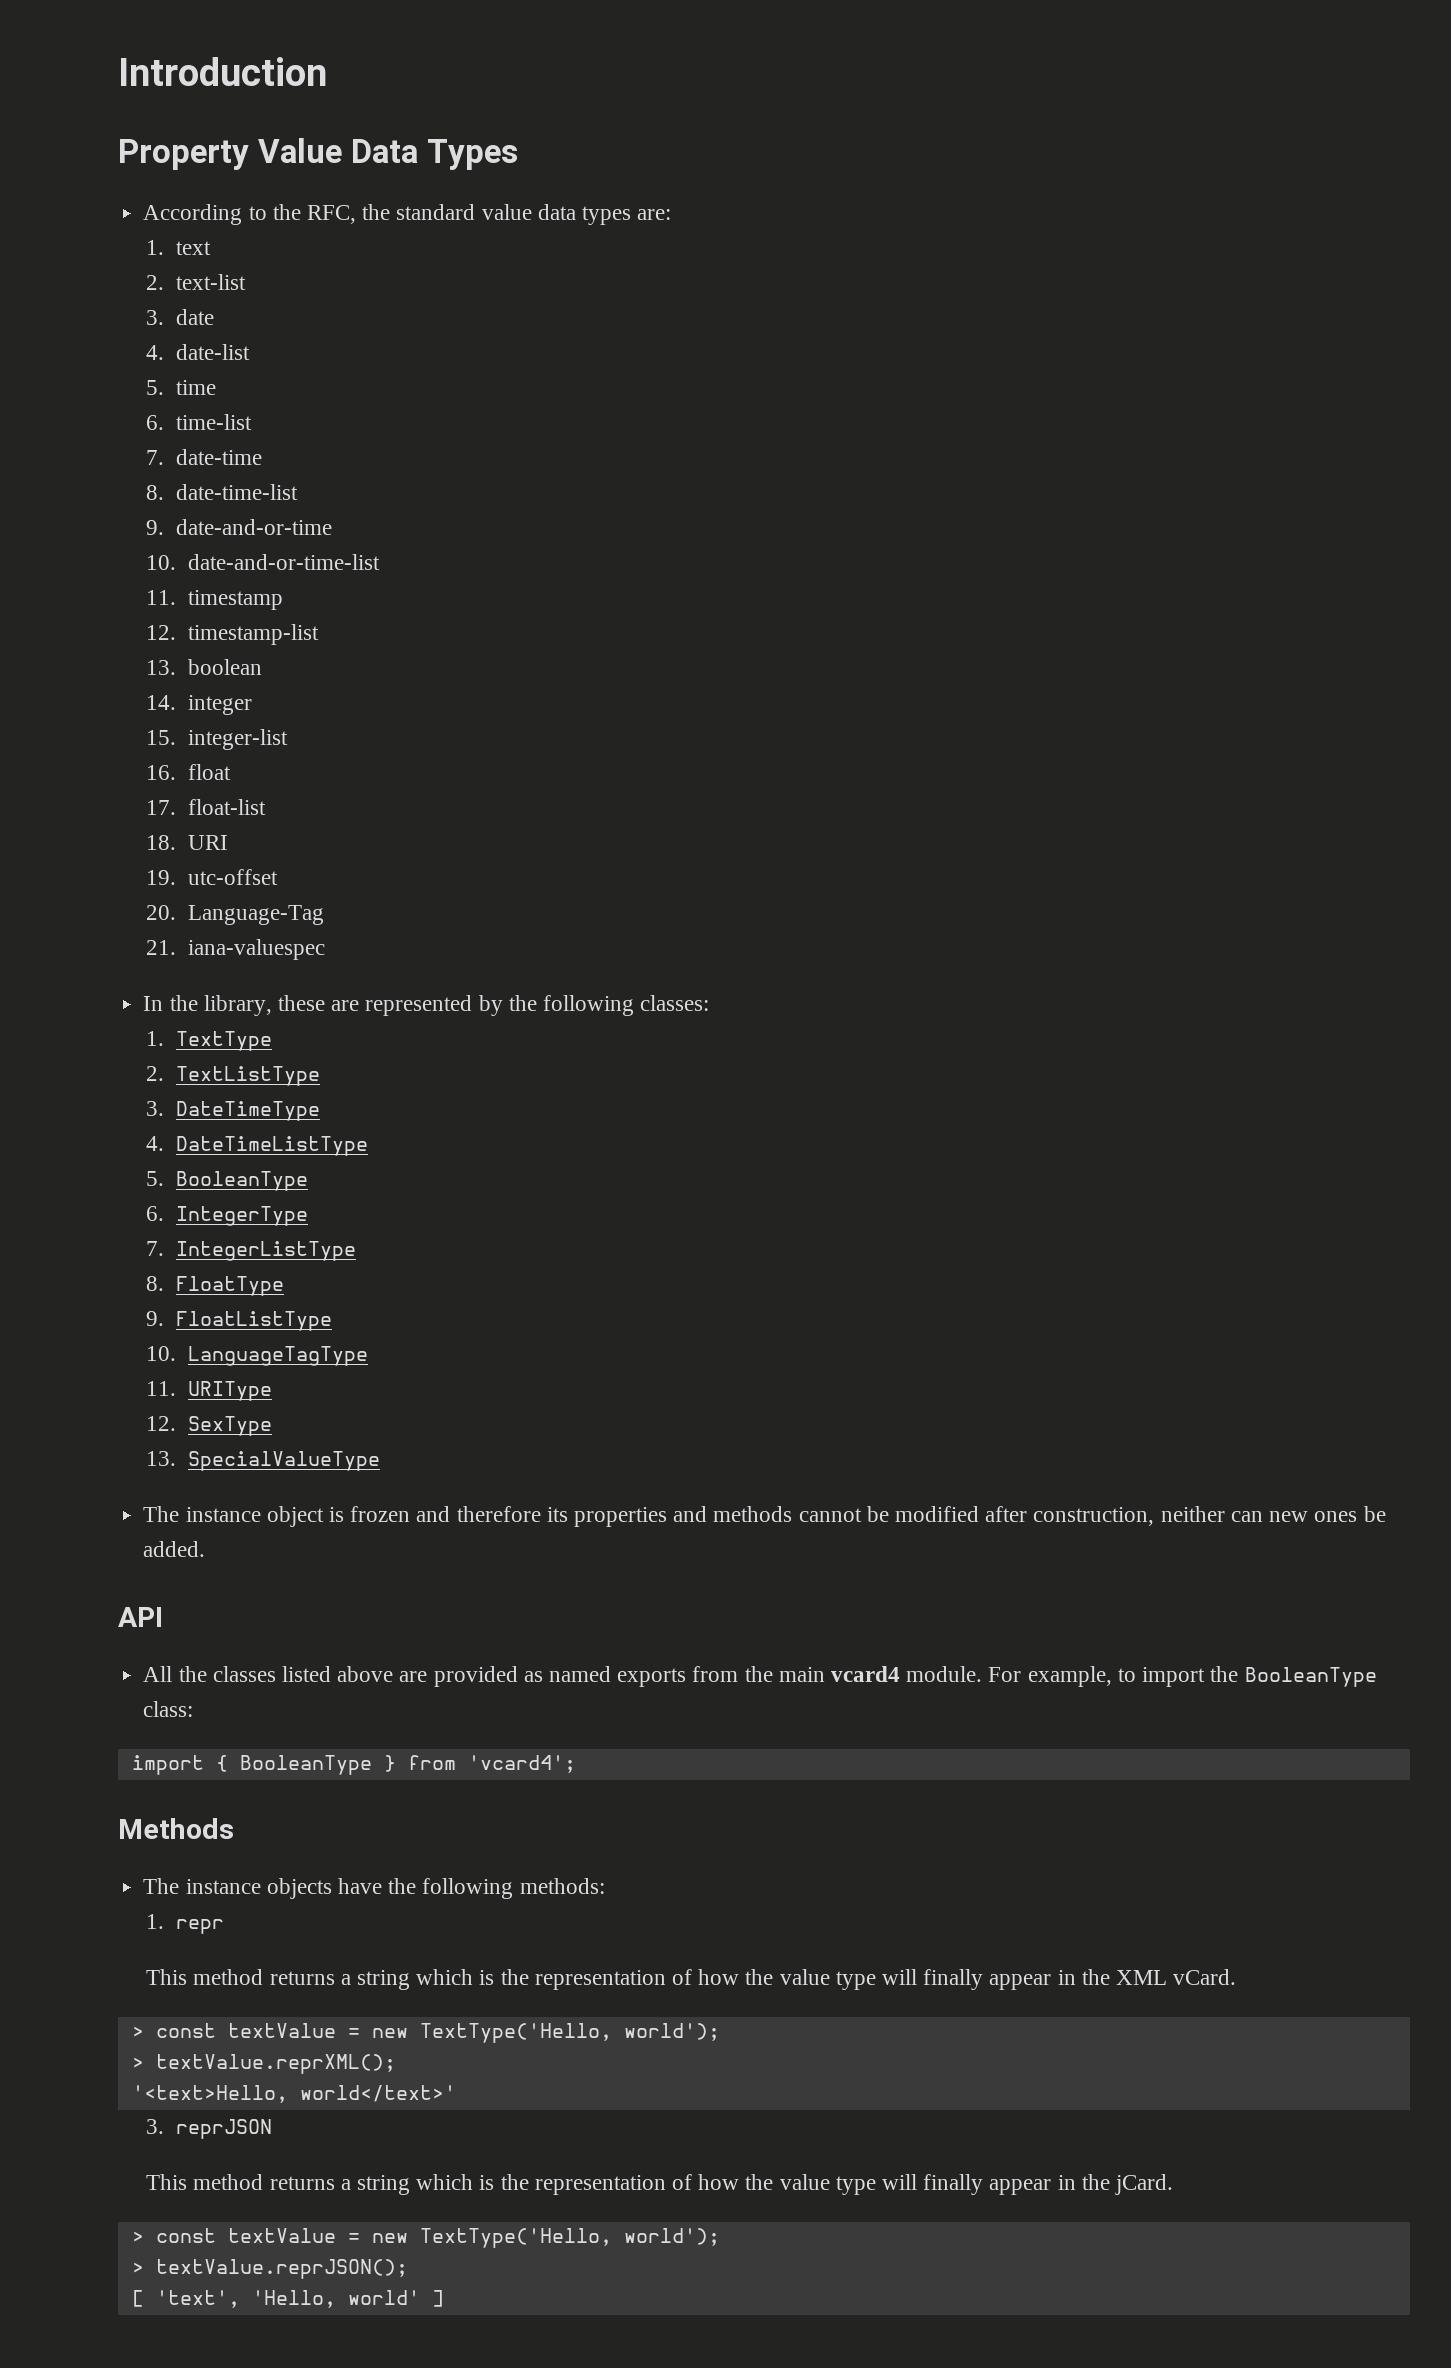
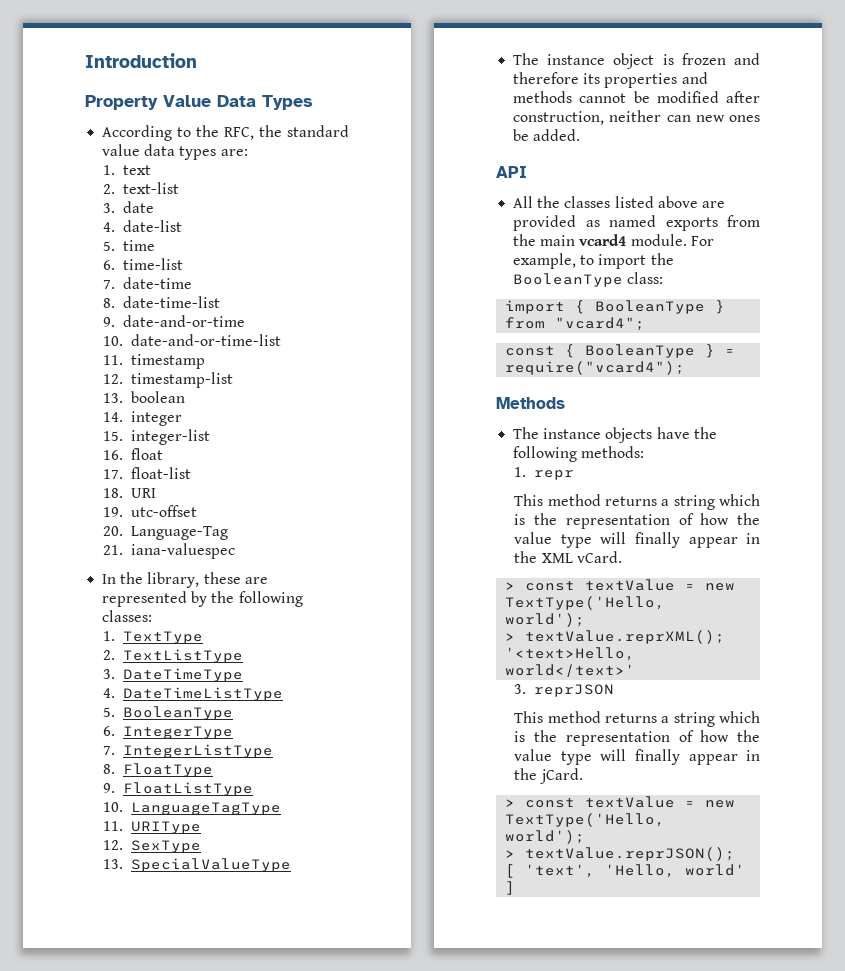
- import { BooleanType } from 'vcard4';
+ import { BooleanType } from "vcard4";
+ const { BooleanType } = require("vcard4");

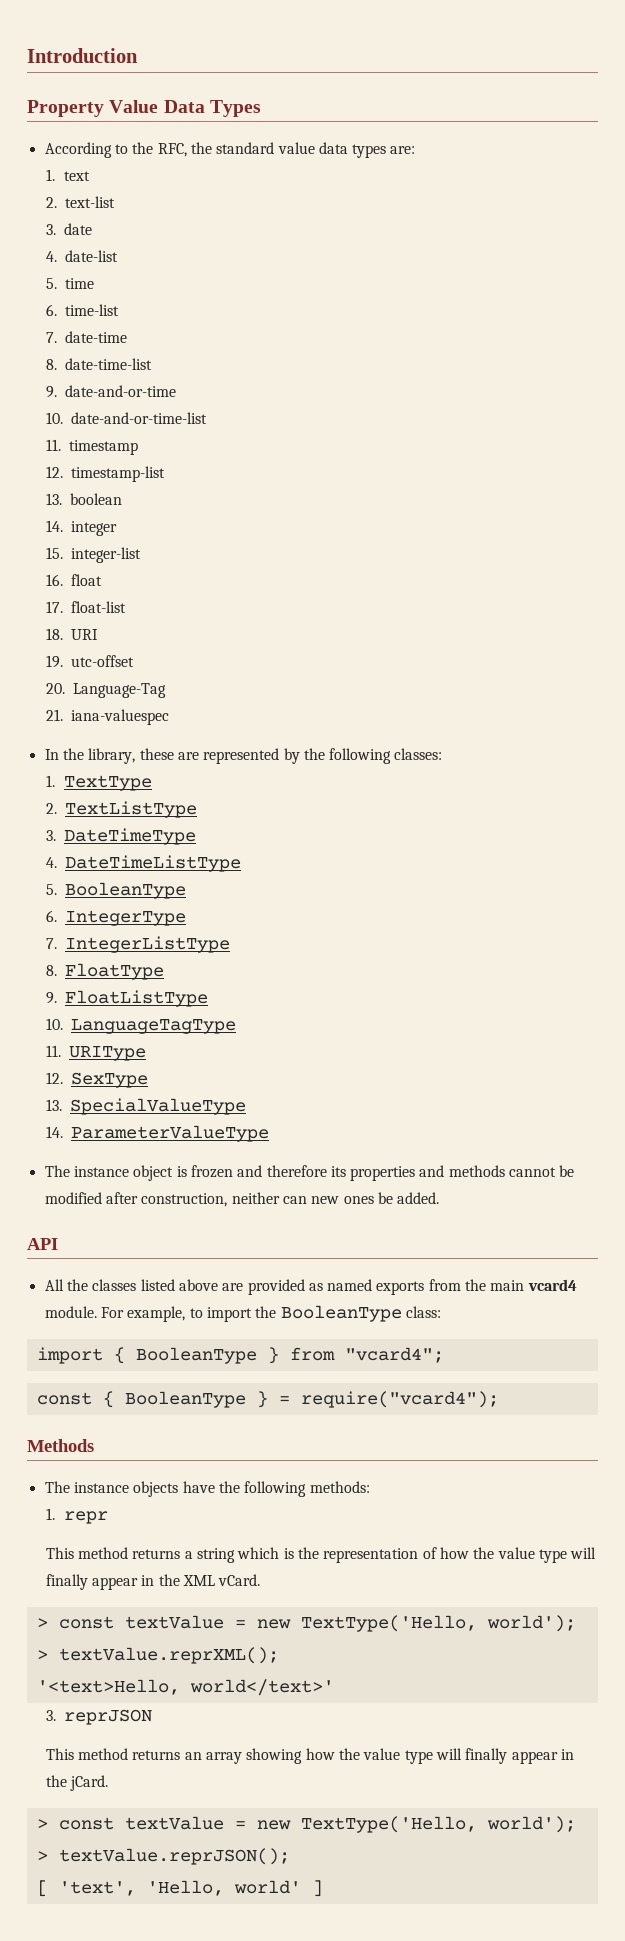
+ 14. ParameterValueType
- This method returns a string which is the representation of how the value type will finally appear in the jCard.
+ This method returns an array showing how the value type will finally appear in the jCard.

